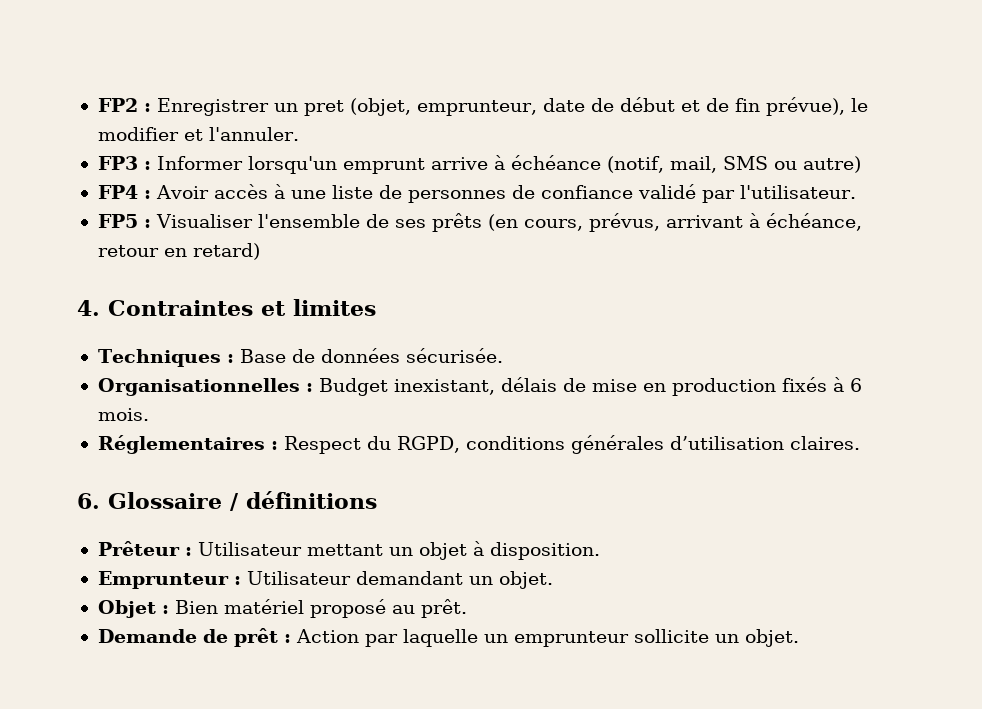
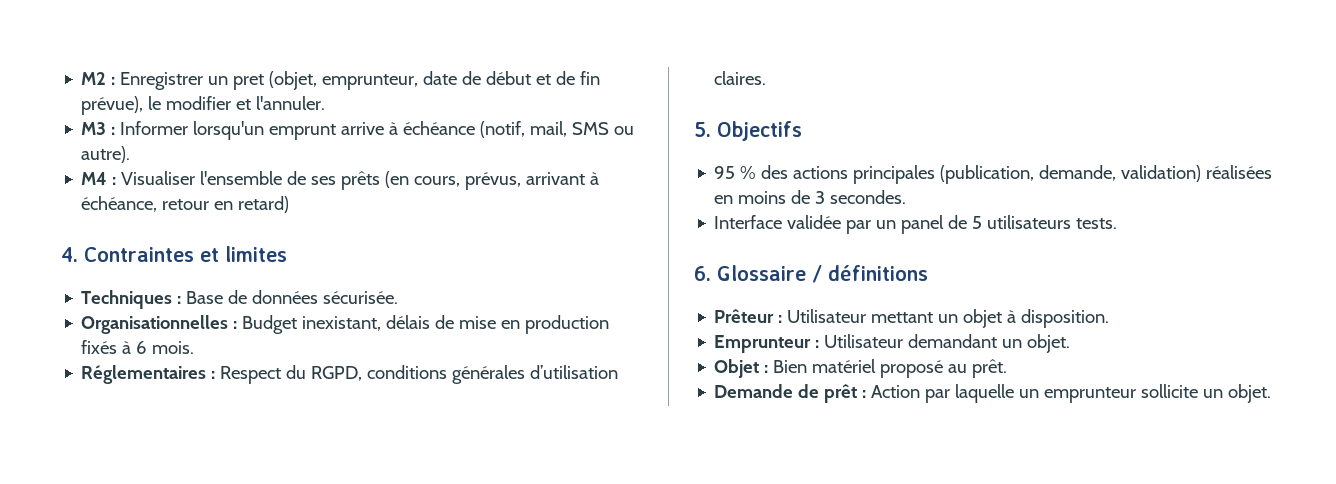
- FP2 : Enregistrer un pret (objet, emprunteur, date de début et de fin prévue), le modifier et l'annuler.
+ M2 : Enregistrer un pret (objet, emprunteur, date de début et de fin prévue), le modifier et l'annuler.
- FP3 : Informer lorsqu'un emprunt arrive à échéance (notif, mail, SMS ou autre)
- FP4 : Avoir accès à une liste de personnes de confiance validé par l'utilisateur.
- FP5 : Visualiser l'ensemble de ses prêts (en cours, prévus, arrivant à échéance, retour en retard)
+ M3 : Informer lorsqu'un emprunt arrive à échéance (notif, mail, SMS ou autre).
+ M4 : Visualiser l'ensemble de ses prêts (en cours, prévus, arrivant à échéance, retour en retard)
+ 5. Objectifs
+ 95 % des actions principales (publication, demande, validation) réalisées en moins de 3 secondes.
+ Interface validée par un panel de 5 utilisateurs tests.

